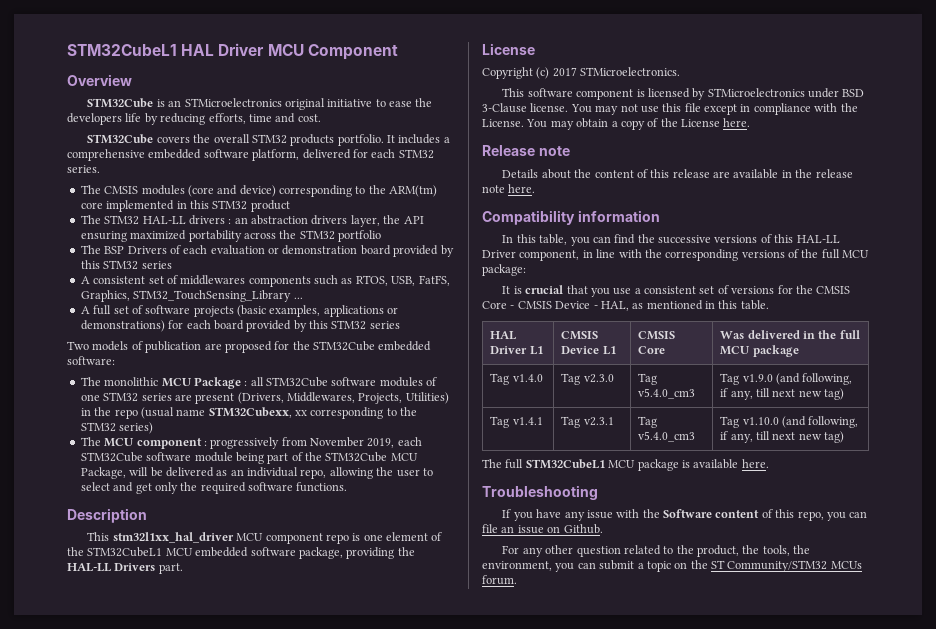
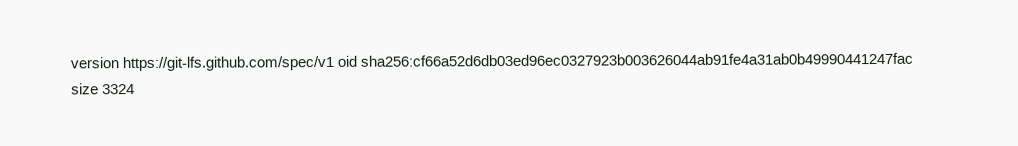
- STM32CubeL1 HAL Driver MCU Component
- Overview
- STM32Cube is an STMicroelectronics original initiative to ease the developers life by reducing efforts, time and cost.
- STM32Cube covers the overall STM32 products portfolio. It includes a comprehensive embedded software platform, delivered for each STM32 series.
- The CMSIS modules (core and device) corresponding to the ARM(tm) core implemented in this STM32 product
- The STM32 HAL-LL drivers : an abstraction drivers layer, the API ensuring maximized portability across the STM32 portfolio
- The BSP Drivers of each evaluation or demonstration board provided by this STM32 series
- A consistent set of middlewares components such as RTOS, USB, FatFS, Graphics, STM32_TouchSensing_Library ...
- A full set of software projects (basic examples, applications or demonstrations) for each board provided by this STM32 series
- Two models of publication are proposed for the STM32Cube embedded software:
- The monolithic MCU Package : all STM32Cube software modules of one STM32 series are present (Drivers, Middlewares, Projects, Utilities) in the repo (usual name STM32Cubexx, xx corresponding to the STM32 series)
- The MCU component : progressively from November 2019, each STM32Cube software module being part of the STM32Cube MCU Package, will be delivered as an individual repo, allowing the user to select and get only the required software functions.
- Description
- This stm32l1xx_hal_driver MCU component repo is one element of the STM32CubeL1 MCU embedded software package, providing the HAL-LL Drivers part.
- License
- Copyright (c) 2017 STMicroelectronics.
- This software component is licensed by STMicroelectronics under BSD 3-Clause license. You may not use this file except in compliance with the License. You may obtain a copy of the License here.
- Release note
- Details about the content of this release are available in the release note here.
- Compatibility information
- In this table, you can find the successive versions of this HAL-LL Driver component, in line with the corresponding versions of the full MCU package:
- It is crucial that you use a consistent set of versions for the CMSIS Core - CMSIS Device - HAL, as mentioned in this table.
- HAL Driver L1 | CMSIS Device L1 | CMSIS Core | Was delivered in the full MCU package
- Tag v1.4.0 | Tag v2.3.0 | Tag v5.4.0_cm3 | Tag v1.9.0 (and following, if any, till next new tag)
- Tag v1.4.1 | Tag v2.3.1 | Tag v5.4.0_cm3 | Tag v1.10.0 (and following, if any, till next new tag)
- The full STM32CubeL1 MCU package is available here.
- Troubleshooting
- If you have any issue with the Software content of this repo, you can file an issue on Github.
- For any other question related to the product, the tools, the environment, you can submit a topic on the ST Community/STM32 MCUs forum.
+ version https://git-lfs.github.com/spec/v1 oid sha256:cf66a52d6db03ed96ec0327923b003626044ab91fe4a31ab0b49990441247fac size 3324

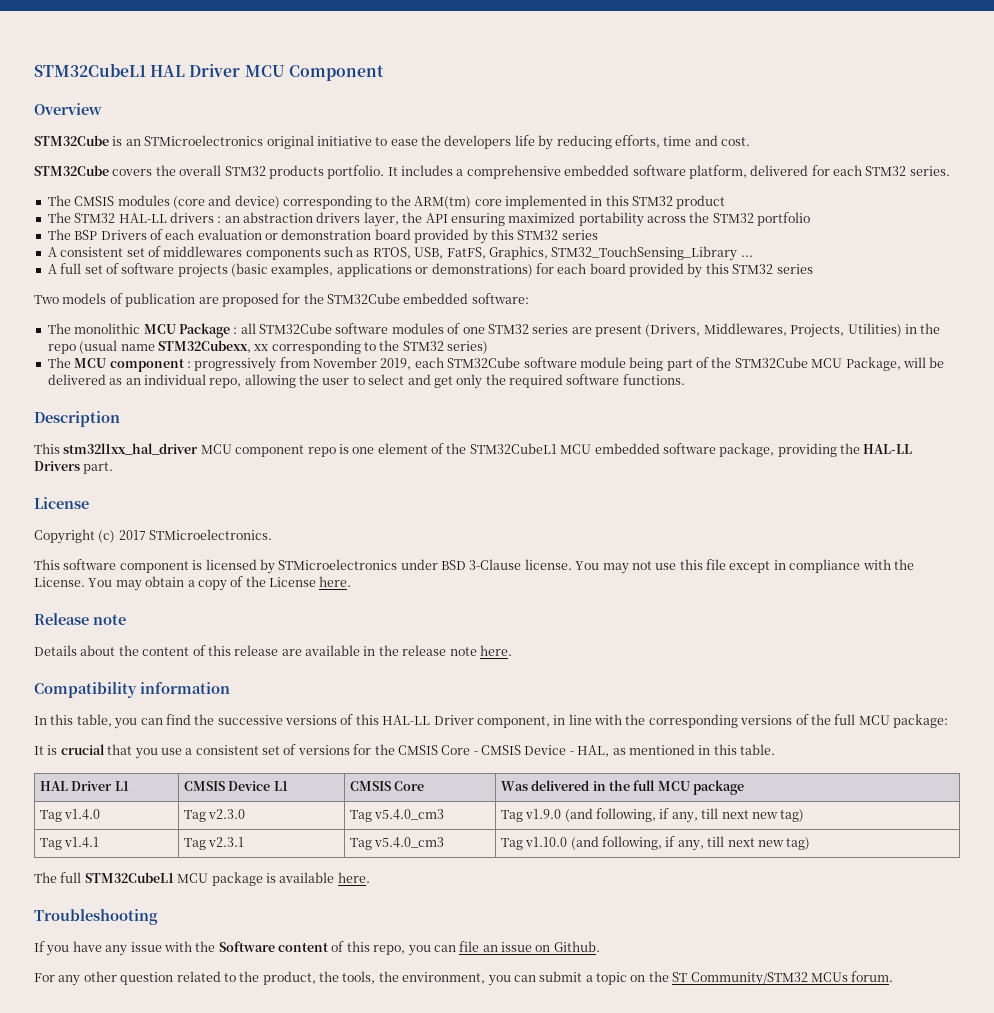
- version https://git-lfs.github.com/spec/v1 oid sha256:cf66a52d6db03ed96ec0327923b003626044ab91fe4a31ab0b49990441247fac size 3324
+ STM32CubeL1 HAL Driver MCU Component
+ Overview
+ STM32Cube is an STMicroelectronics original initiative to ease the developers life by reducing efforts, time and cost.
+ STM32Cube covers the overall STM32 products portfolio. It includes a comprehensive embedded software platform, delivered for each STM32 series.
+ The CMSIS modules (core and device) corresponding to the ARM(tm) core implemented in this STM32 product
+ The STM32 HAL-LL drivers : an abstraction drivers layer, the API ensuring maximized portability across the STM32 portfolio
+ The BSP Drivers of each evaluation or demonstration board provided by this STM32 series
+ A consistent set of middlewares components such as RTOS, USB, FatFS, Graphics, STM32_TouchSensing_Library ...
+ A full set of software projects (basic examples, applications or demonstrations) for each board provided by this STM32 series
+ Two models of publication are proposed for the STM32Cube embedded software:
+ The monolithic MCU Package : all STM32Cube software modules of one STM32 series are present (Drivers, Middlewares, Projects, Utilities) in the repo (usual name STM32Cubexx, xx corresponding to the STM32 series)
+ The MCU component : progressively from November 2019, each STM32Cube software module being part of the STM32Cube MCU Package, will be delivered as an individual repo, allowing the user to select and get only the required software functions.
+ Description
+ This stm32l1xx_hal_driver MCU component repo is one element of the STM32CubeL1 MCU embedded software package, providing the HAL-LL Drivers part.
+ License
+ Copyright (c) 2017 STMicroelectronics.
+ This software component is licensed by STMicroelectronics under BSD 3-Clause license. You may not use this file except in compliance with the License. You may obtain a copy of the License here.
+ Release note
+ Details about the content of this release are available in the release note here.
+ Compatibility information
+ In this table, you can find the successive versions of this HAL-LL Driver component, in line with the corresponding versions of the full MCU package:
+ It is crucial that you use a consistent set of versions for the CMSIS Core - CMSIS Device - HAL, as mentioned in this table.
+ HAL Driver L1 | CMSIS Device L1 | CMSIS Core | Was delivered in the full MCU package
+ Tag v1.4.0 | Tag v2.3.0 | Tag v5.4.0_cm3 | Tag v1.9.0 (and following, if any, till next new tag)
+ Tag v1.4.1 | Tag v2.3.1 | Tag v5.4.0_cm3 | Tag v1.10.0 (and following, if any, till next new tag)
+ The full STM32CubeL1 MCU package is available here.
+ Troubleshooting
+ If you have any issue with the Software content of this repo, you can file an issue on Github.
+ For any other question related to the product, the tools, the environment, you can submit a topic on the ST Community/STM32 MCUs forum.

